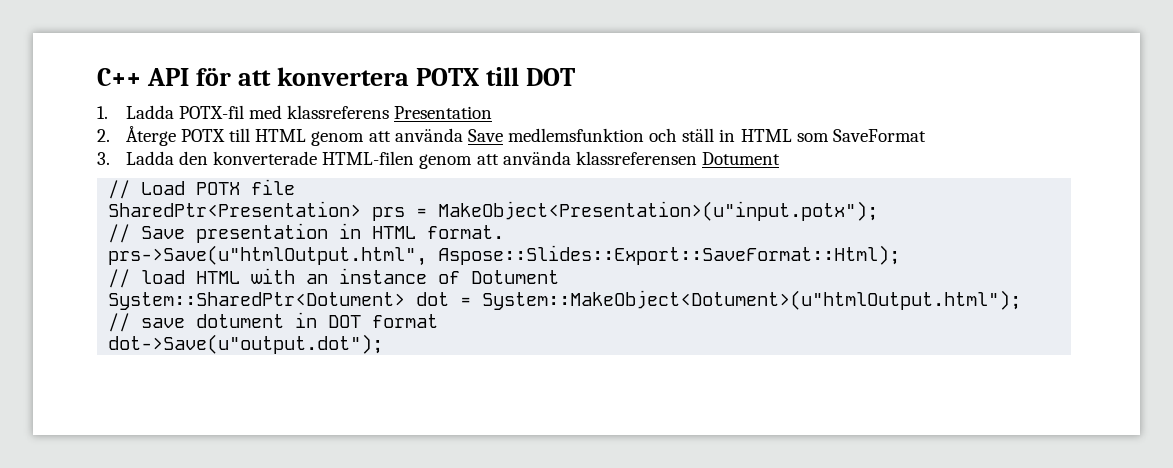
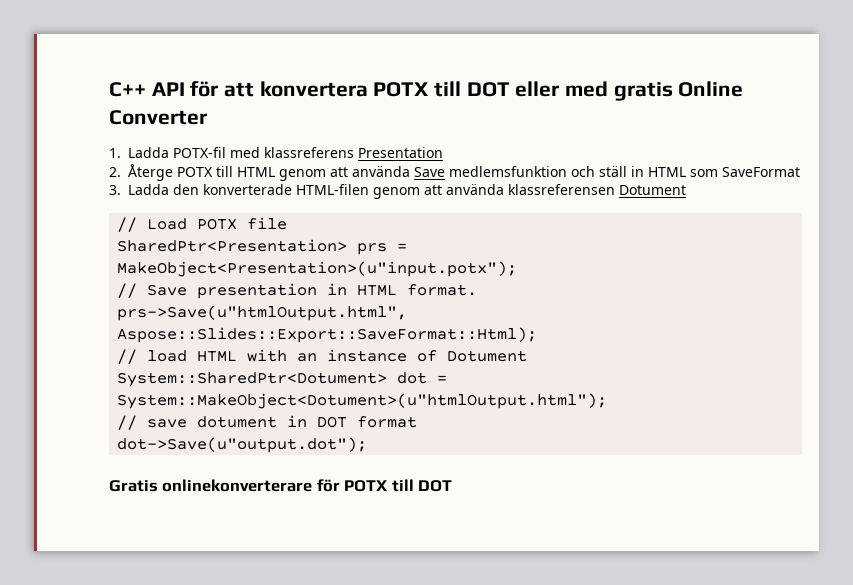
- C++ API för att konvertera POTX till DOT
+ C++ API för att konvertera POTX till DOT eller med gratis Online Converter
+ Gratis onlinekonverterare för POTX till DOT

